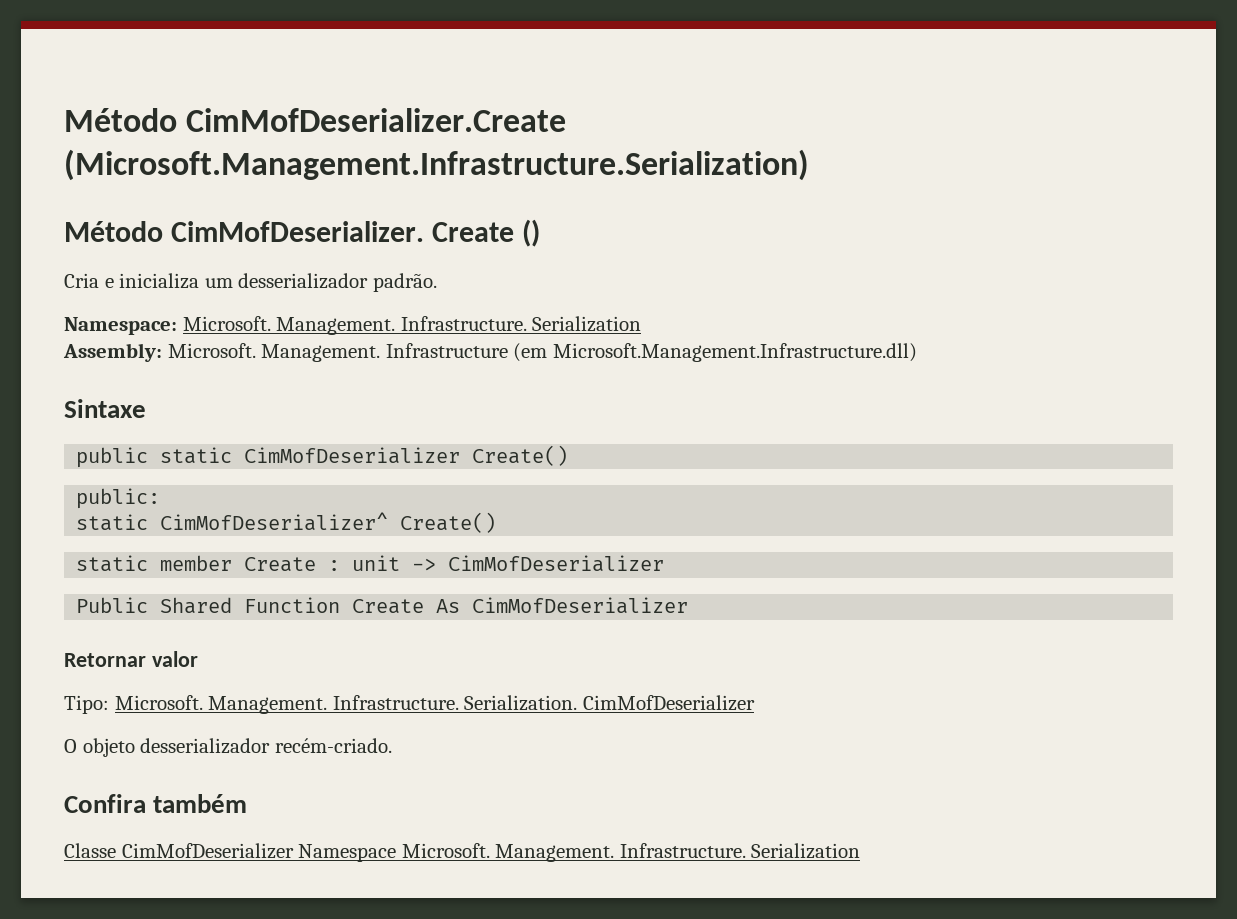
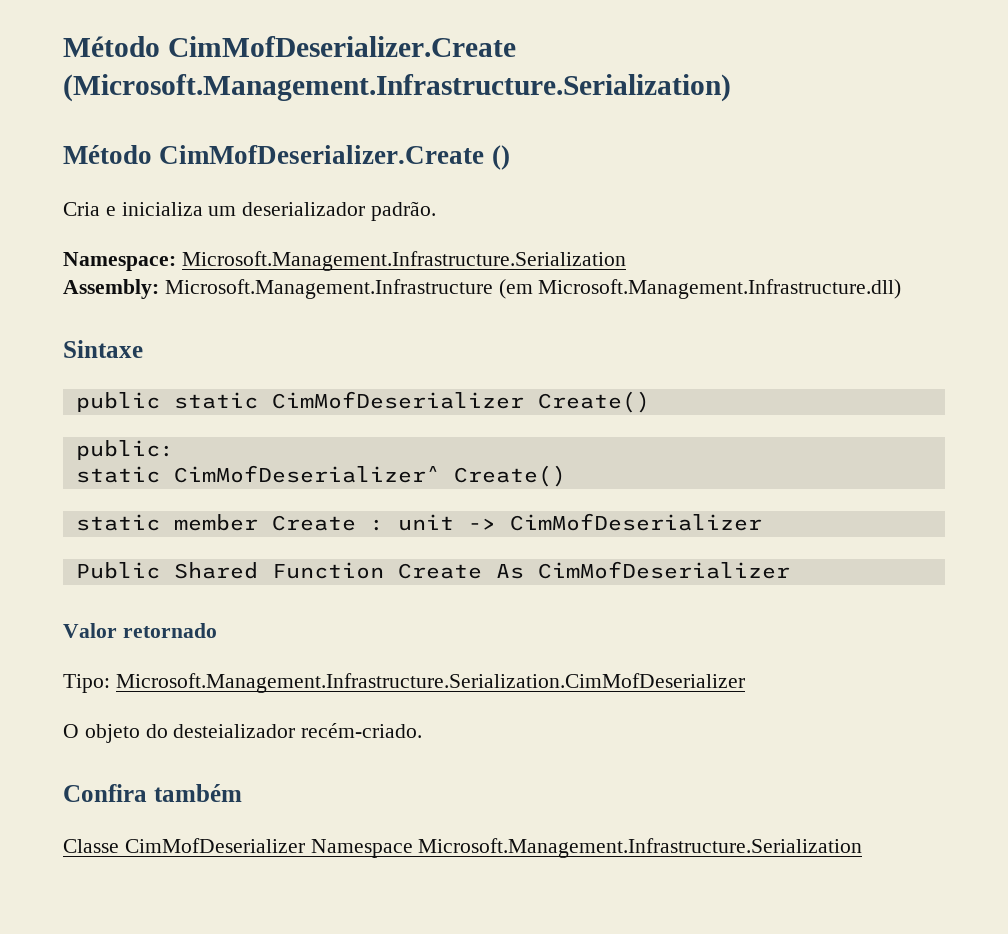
- Método CimMofDeserializer. Create ()
+ Método CimMofDeserializer.Create ()
- Cria e inicializa um desserializador padrão.
+ Cria e inicializa um deserializador padrão.
- Namespace: Microsoft. Management. Infrastructure. Serialization
- Assembly: Microsoft. Management. Infrastructure (em Microsoft.Management.Infrastructure.dll)
+ Namespace: Microsoft.Management.Infrastructure.Serialization
+ Assembly: Microsoft.Management.Infrastructure (em Microsoft.Management.Infrastructure.dll)
- Retornar valor
+ Valor retornado
- Tipo: Microsoft. Management. Infrastructure. Serialization. CimMofDeserializer
+ Tipo: Microsoft.Management.Infrastructure.Serialization.CimMofDeserializer
- O objeto desserializador recém-criado.
+ O objeto do desteializador recém-criado.
- Classe CimMofDeserializer Namespace Microsoft. Management. Infrastructure. Serialization
+ Classe CimMofDeserializer Namespace Microsoft.Management.Infrastructure.Serialization

